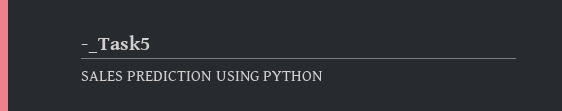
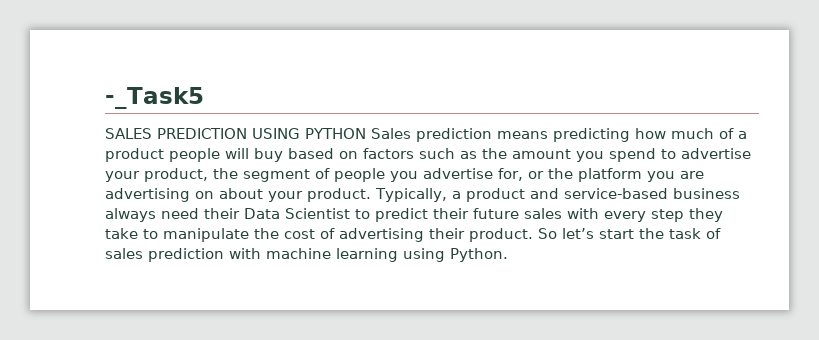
- SALES PREDICTION USING PYTHON
+ SALES PREDICTION USING PYTHON Sales prediction means predicting how much of a product people will buy based on factors such as the amount you spend to advertise your product, the segment of people you advertise for, or the platform you are advertising on about your product. Typically, a product and service-based business always need their Data Scientist to predict their future sales with every step they take to manipulate the cost of advertising their product. So let’s start the task of sales prediction with machine learning using Python.

